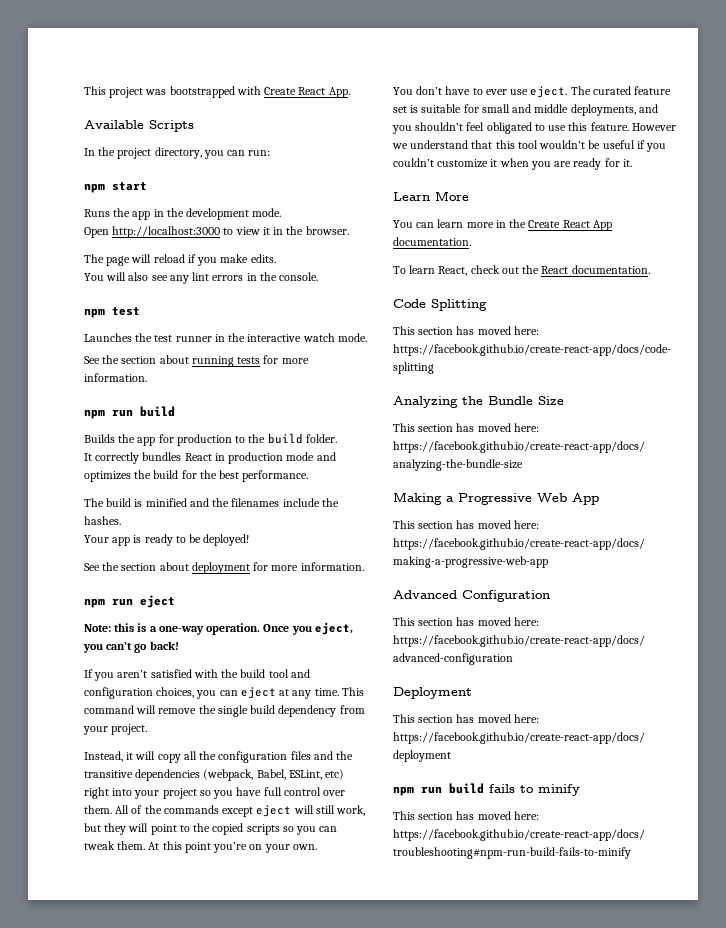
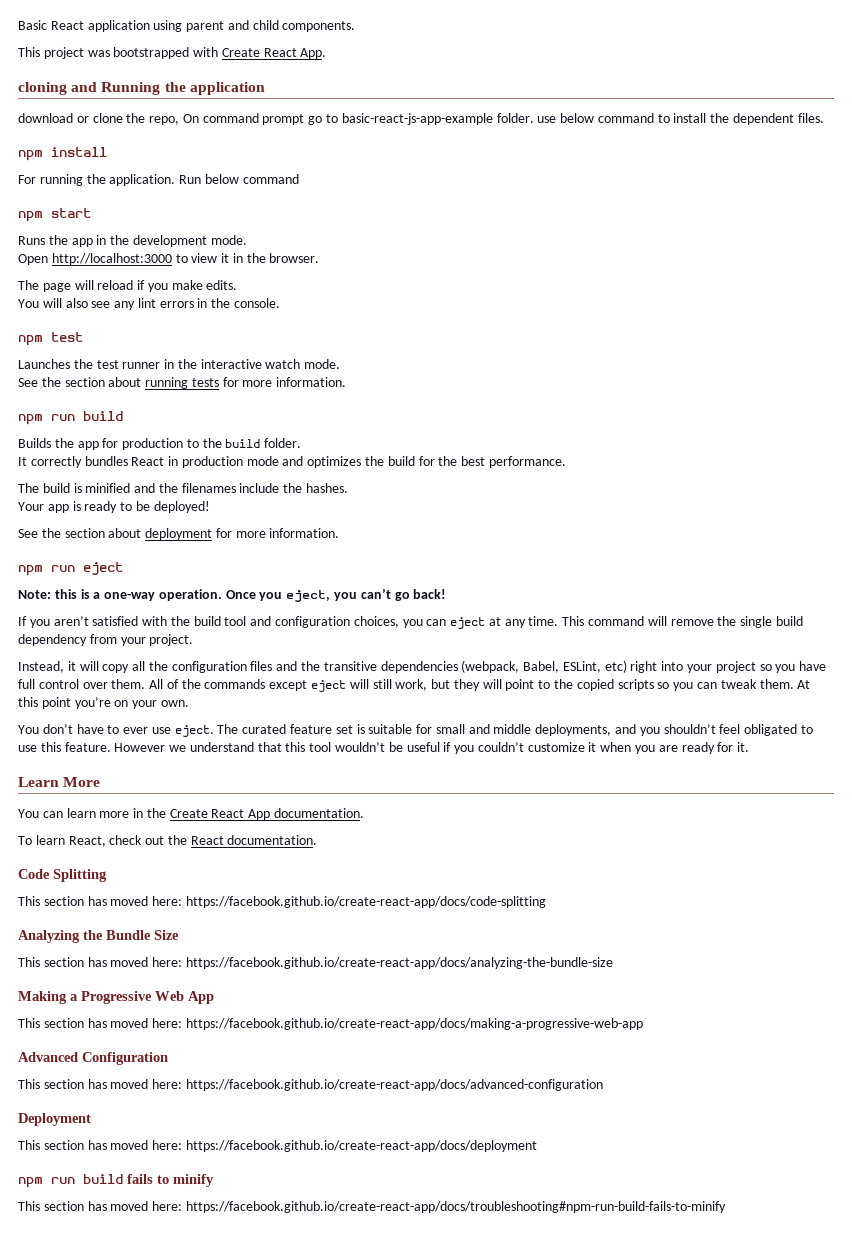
+ Basic React application using parent and child components.
- Available Scripts
- In the project directory, you can run:
+ cloning and Running the application
+ download or clone the repo, On command prompt go to basic-react-js-app-example folder. use below command to install the dependent files.
+ npm install
+ For running the application. Run below command

